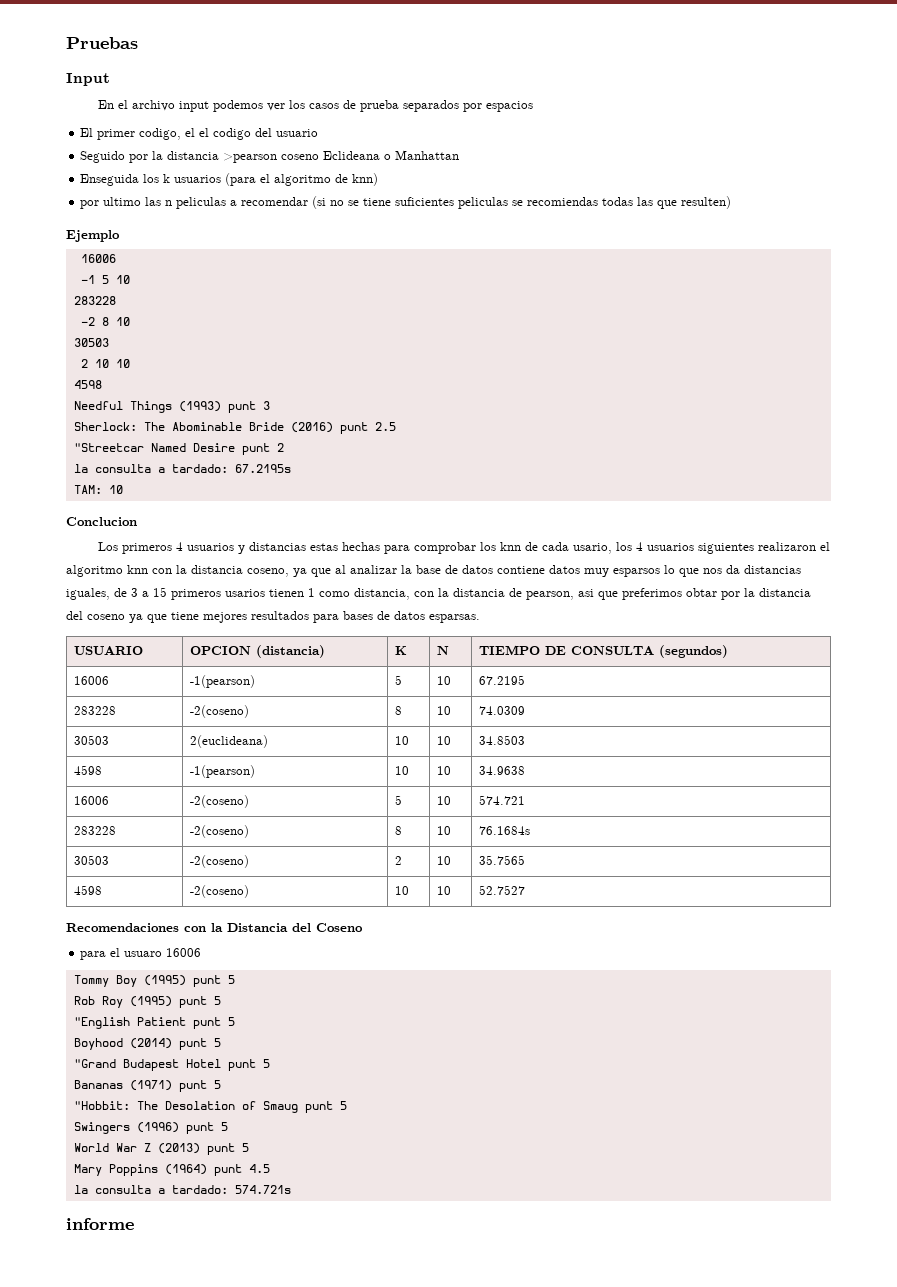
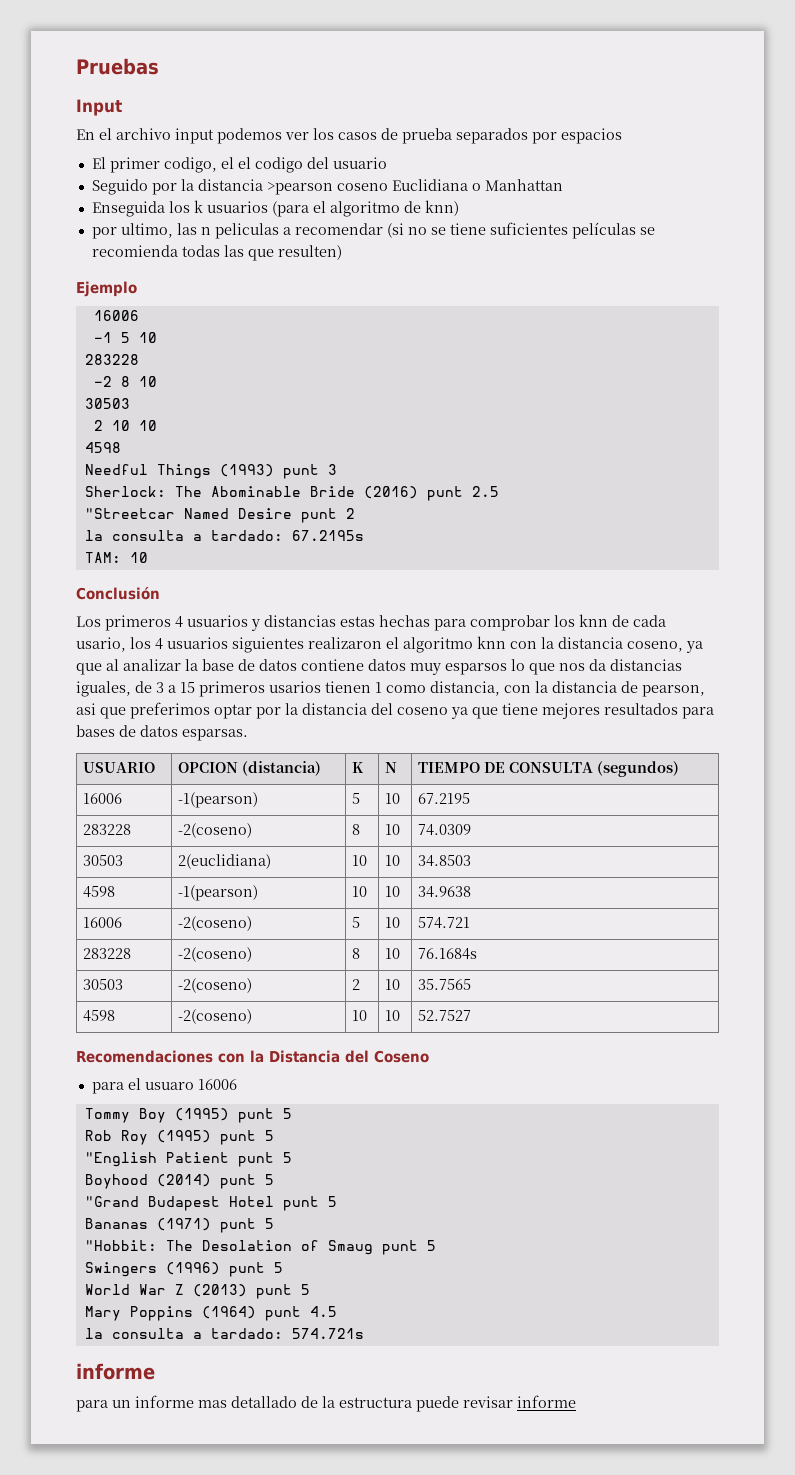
- Seguido por la distancia >pearson coseno Eclideana o Manhattan
+ Seguido por la distancia >pearson coseno Euclidiana o Manhattan
- por ultimo las n peliculas a recomendar (si no se tiene suficientes peliculas se recomiendas todas las que resulten)
+ por ultimo, las n peliculas a recomendar (si no se tiene suficientes películas se recomienda todas las que resulten)
- Conclucion
+ Conclusión
- Los primeros 4 usuarios y distancias estas hechas para comprobar los knn de cada usario, los 4 usuarios siguientes realizaron el algoritmo knn con la distancia coseno, ya que al analizar la base de datos contiene datos muy esparsos lo que nos da distancias iguales, de 3 a 15 primeros usarios tienen 1 como distancia, con la distancia de pearson, asi que preferimos obtar por la distancia del coseno ya que tiene mejores resultados para bases de datos esparsas.
+ Los primeros 4 usuarios y distancias estas hechas para comprobar los knn de cada usario, los 4 usuarios siguientes realizaron el algoritmo knn con la distancia coseno, ya que al analizar la base de datos contiene datos muy esparsos lo que nos da distancias iguales, de 3 a 15 primeros usarios tienen 1 como distancia, con la distancia de pearson, asi que preferimos optar por la distancia del coseno ya que tiene mejores resultados para bases de datos esparsas.
- 30503 | 2(euclideana) | 10 | 10 | 34.8503
+ 30503 | 2(euclidiana) | 10 | 10 | 34.8503
+ para un informe mas detallado de la estructura puede revisar informe

